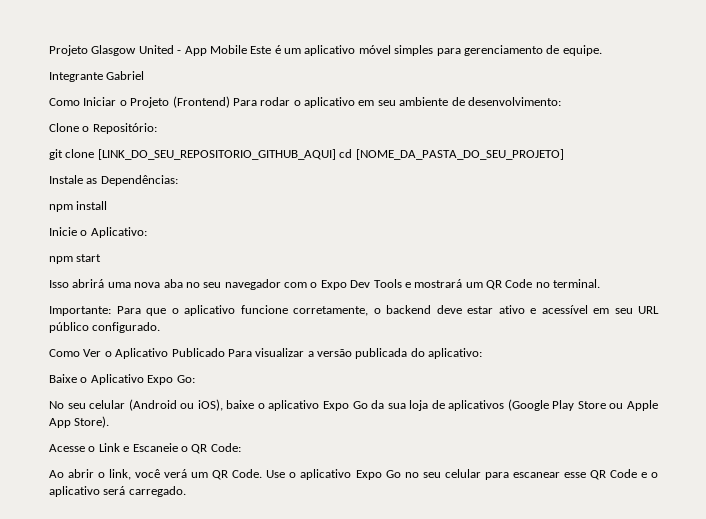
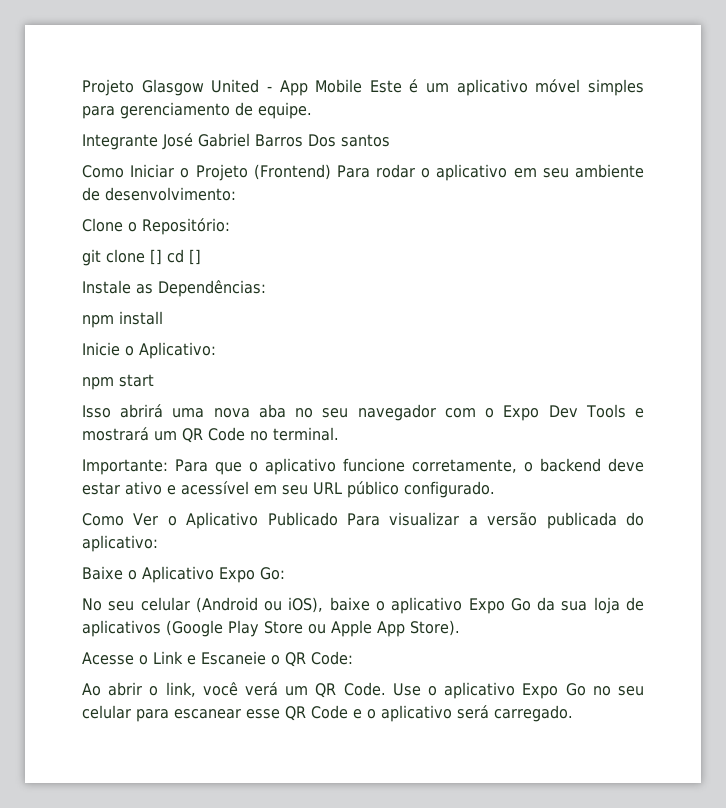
- Integrante Gabriel
+ Integrante José Gabriel Barros Dos santos
- git clone [LINK_DO_SEU_REPOSITORIO_GITHUB_AQUI] cd [NOME_DA_PASTA_DO_SEU_PROJETO]
+ git clone [] cd []

